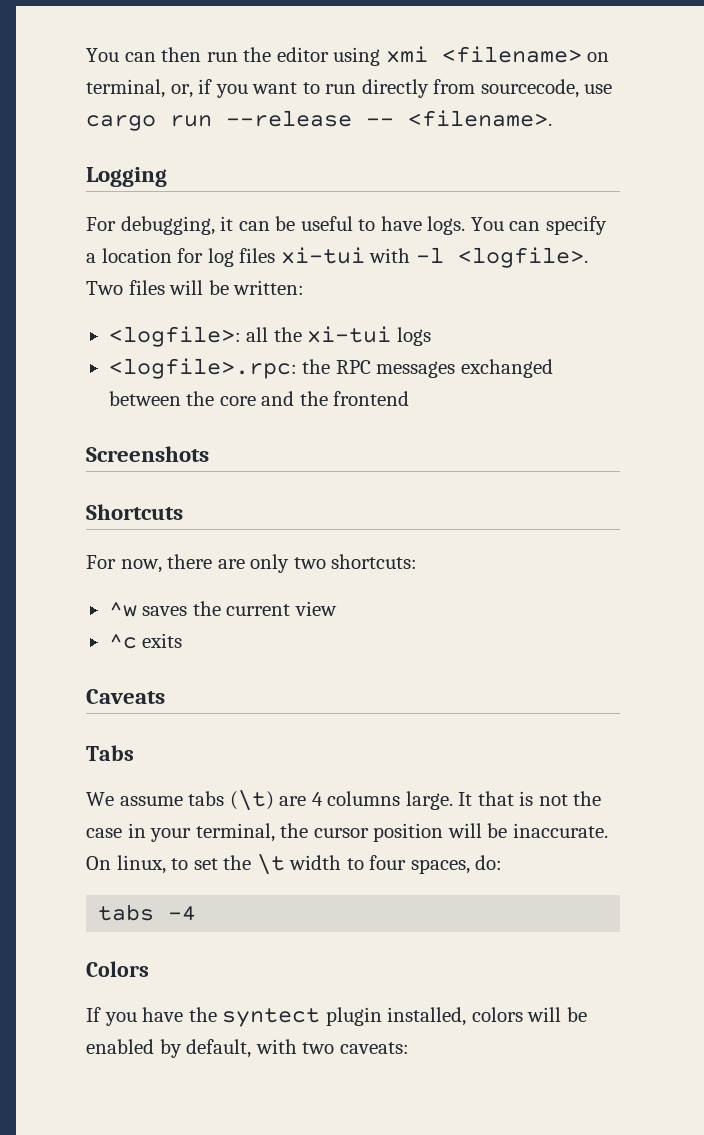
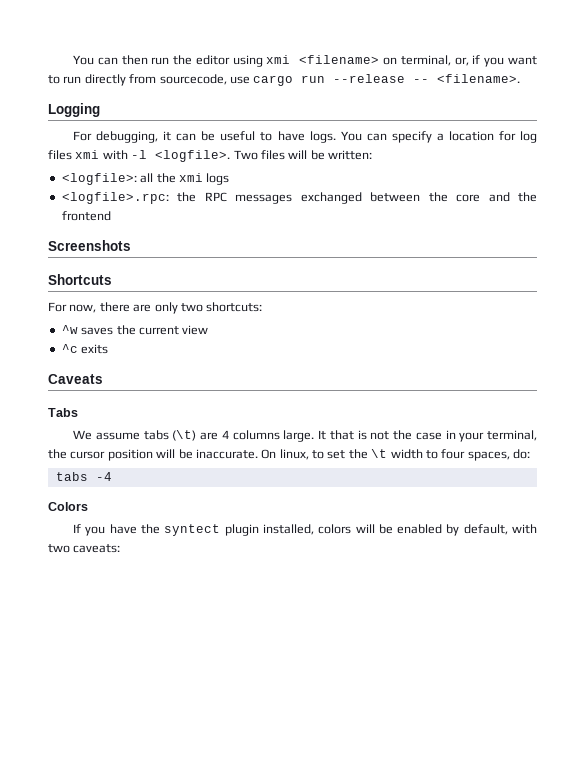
- You can specify a location for log files xi-tui with -l <logfile>.
+ You can specify a location for log files xmi with -l <logfile>.
- <logfile>: all the xi-tui logs
+ <logfile>: all the xmi logs

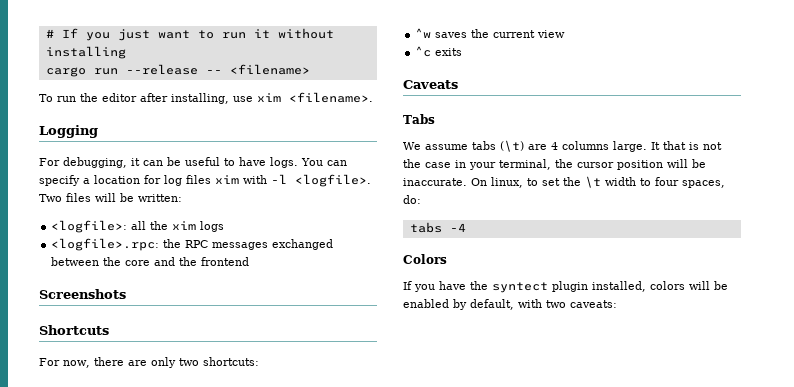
- You can then run the editor using xmi <filename> on terminal, or, if you want to run directly from sourcecode, use cargo run --release -- <filename>.
+ # If you just want to run it without installing
+ cargo run --release -- <filename>
+ To run the editor after installing, use xim <filename>.
- You can specify a location for log files xmi with -l <logfile>.
+ You can specify a location for log files xim with -l <logfile>.
- <logfile>: all the xmi logs
+ <logfile>: all the xim logs

